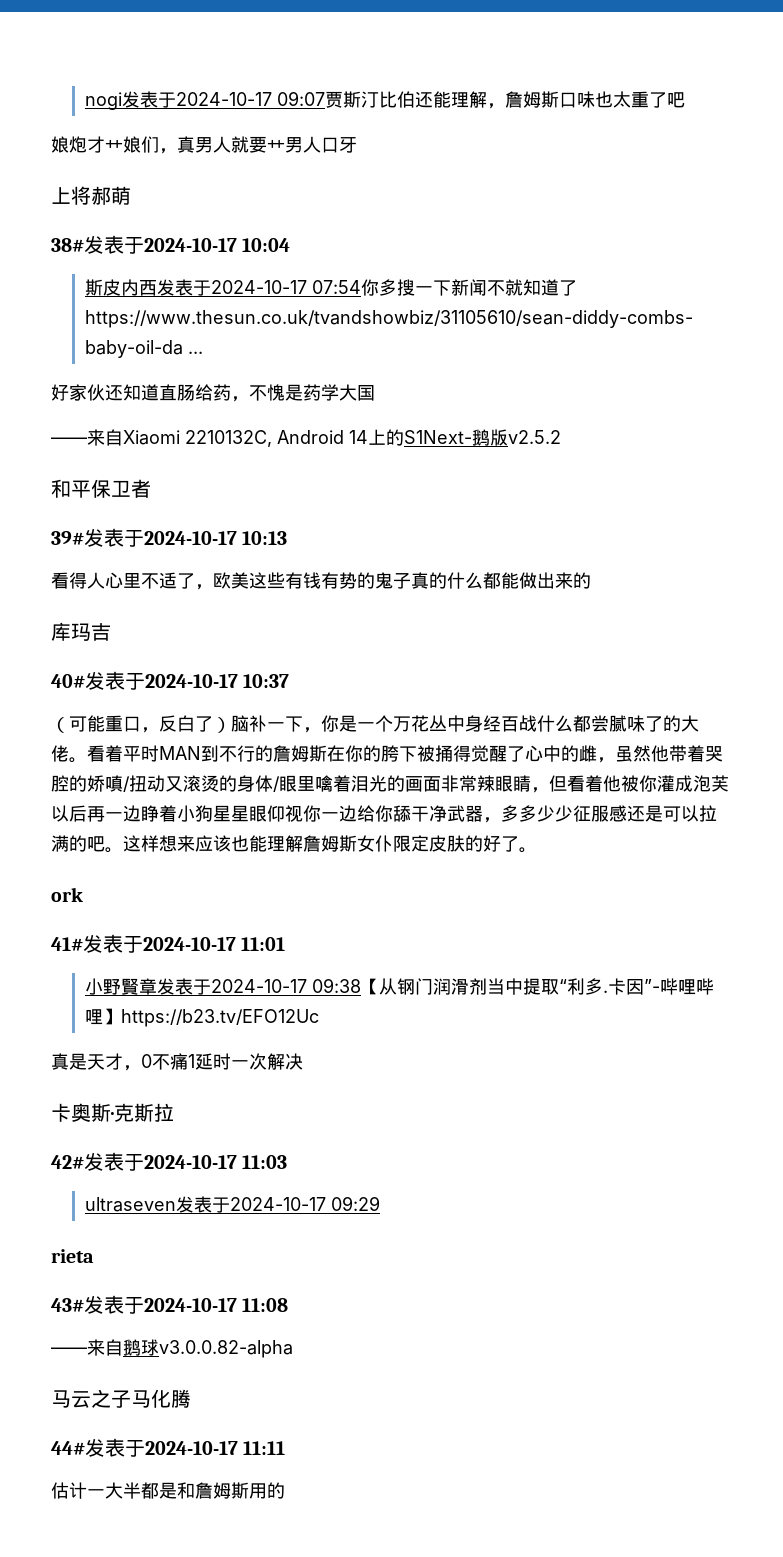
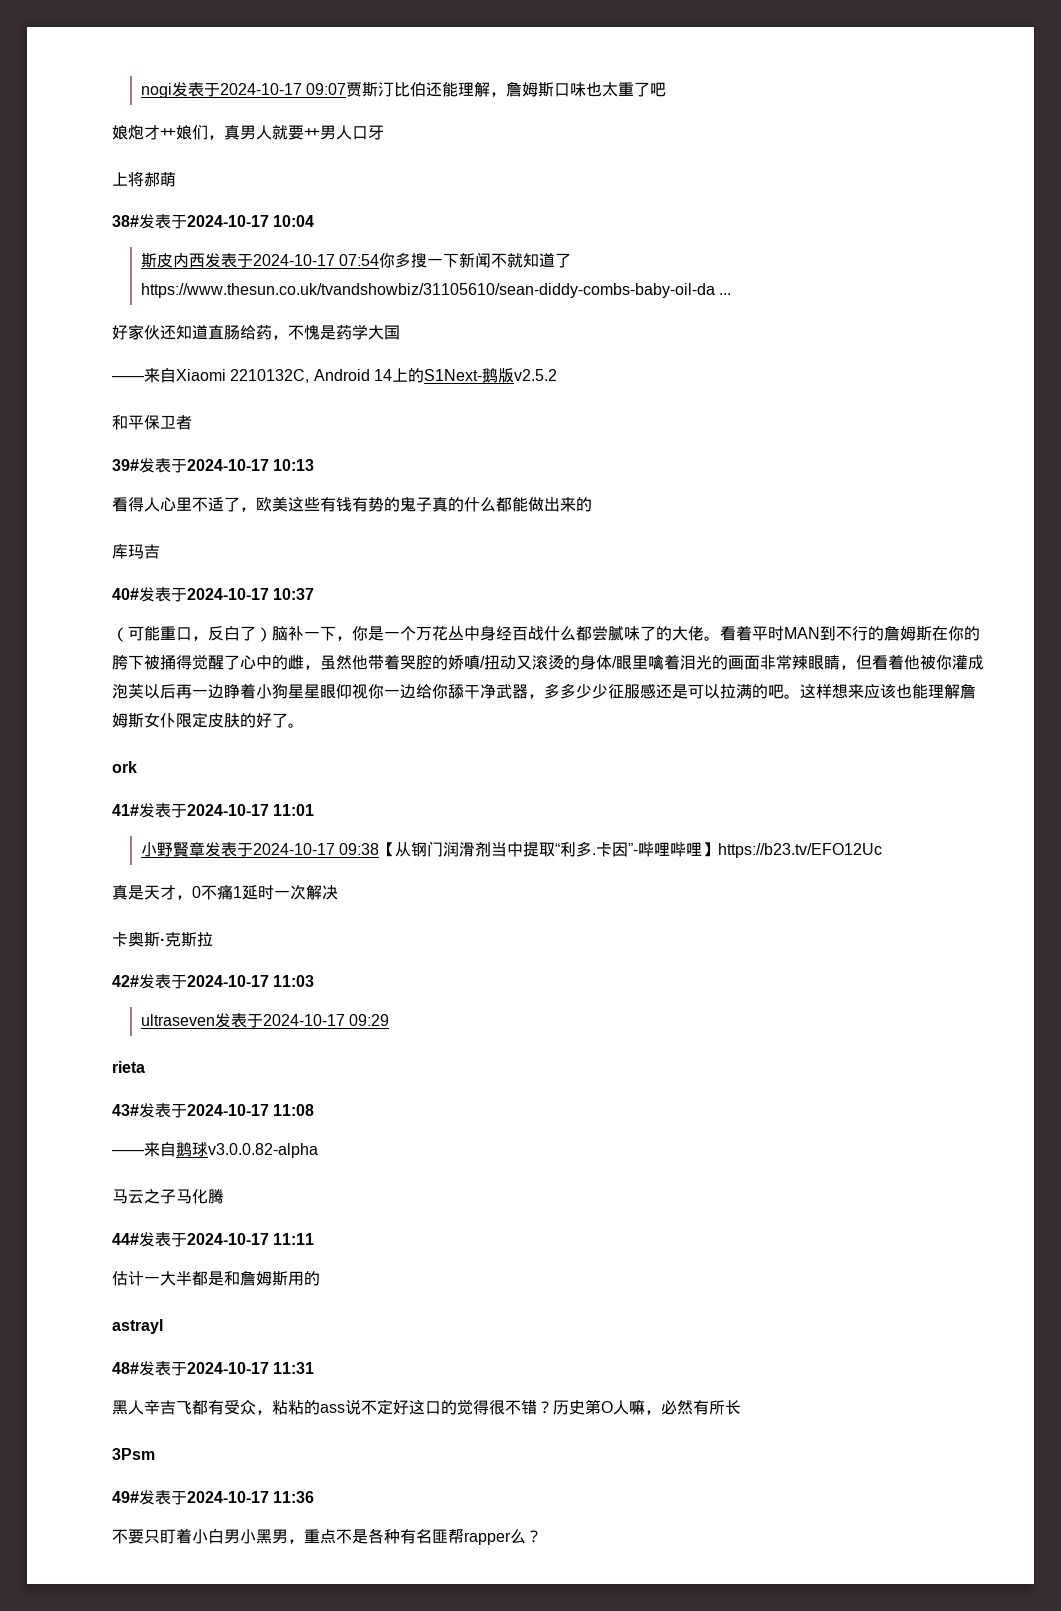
+ astrayl
+ 48#发表于2024-10-17 11:31
+ 黑人辛吉飞都有受众，粘粘的ass说不定好这口的觉得很不错？历史第O人嘛，必然有所长
+ 3Psm
+ 49#发表于2024-10-17 11:36
+ 不要只盯着小白男小黑男，重点不是各种有名匪帮rapper么？

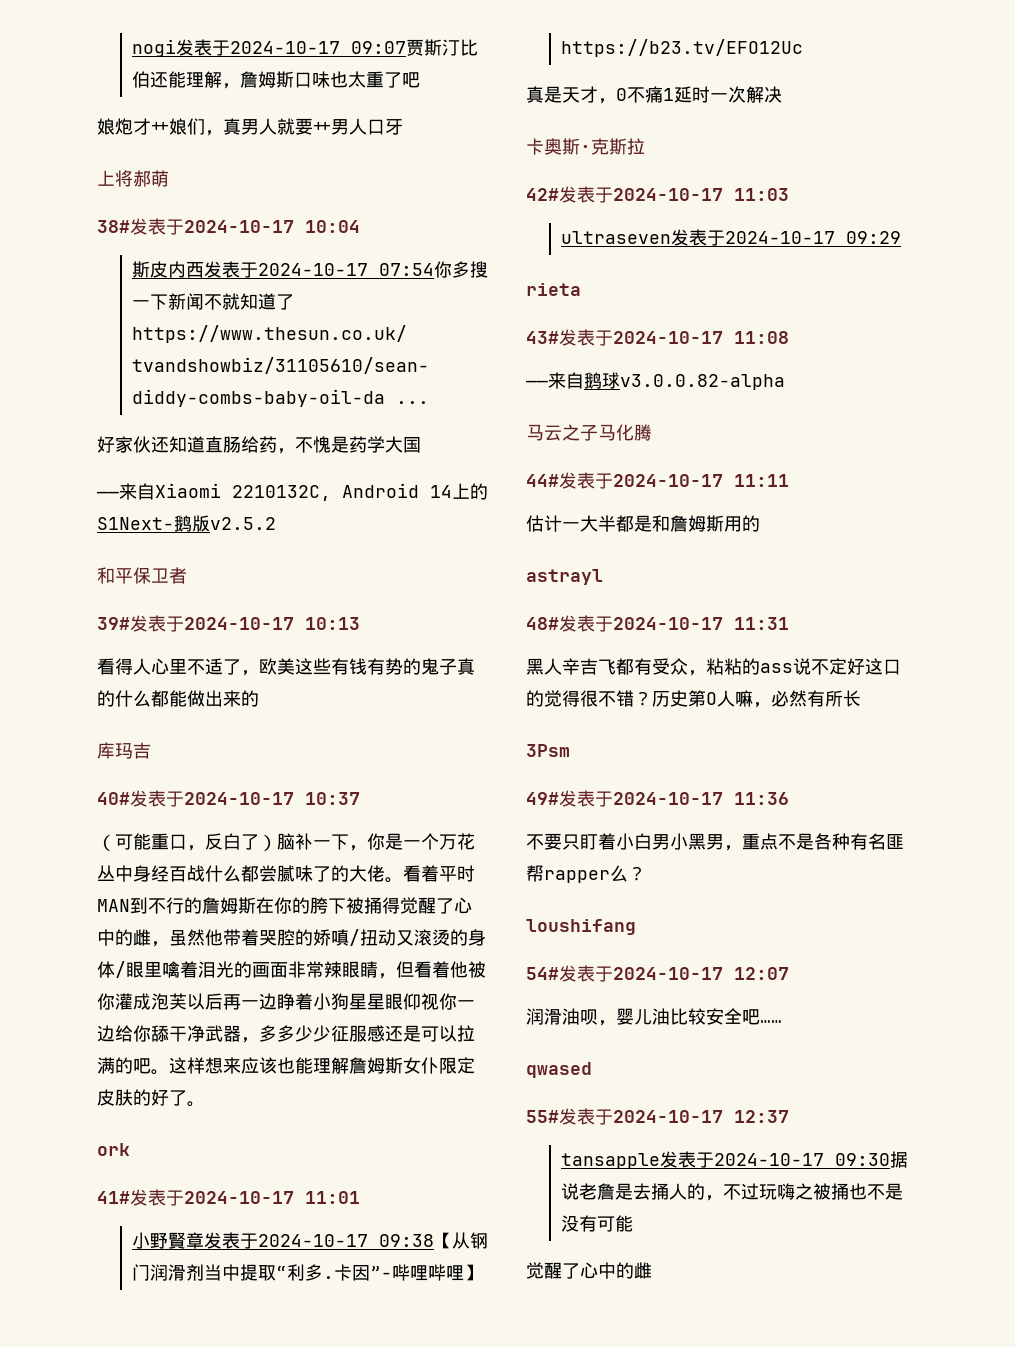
+ loushifang
+ 54#发表于2024-10-17 12:07
+ 润滑油呗，婴儿油比较安全吧……
+ qwased
+ 55#发表于2024-10-17 12:37
+ tansapple发表于2024-10-17 09:30据说老詹是去捅人的，不过玩嗨之被捅也不是没有可能
+ 觉醒了心中的雌

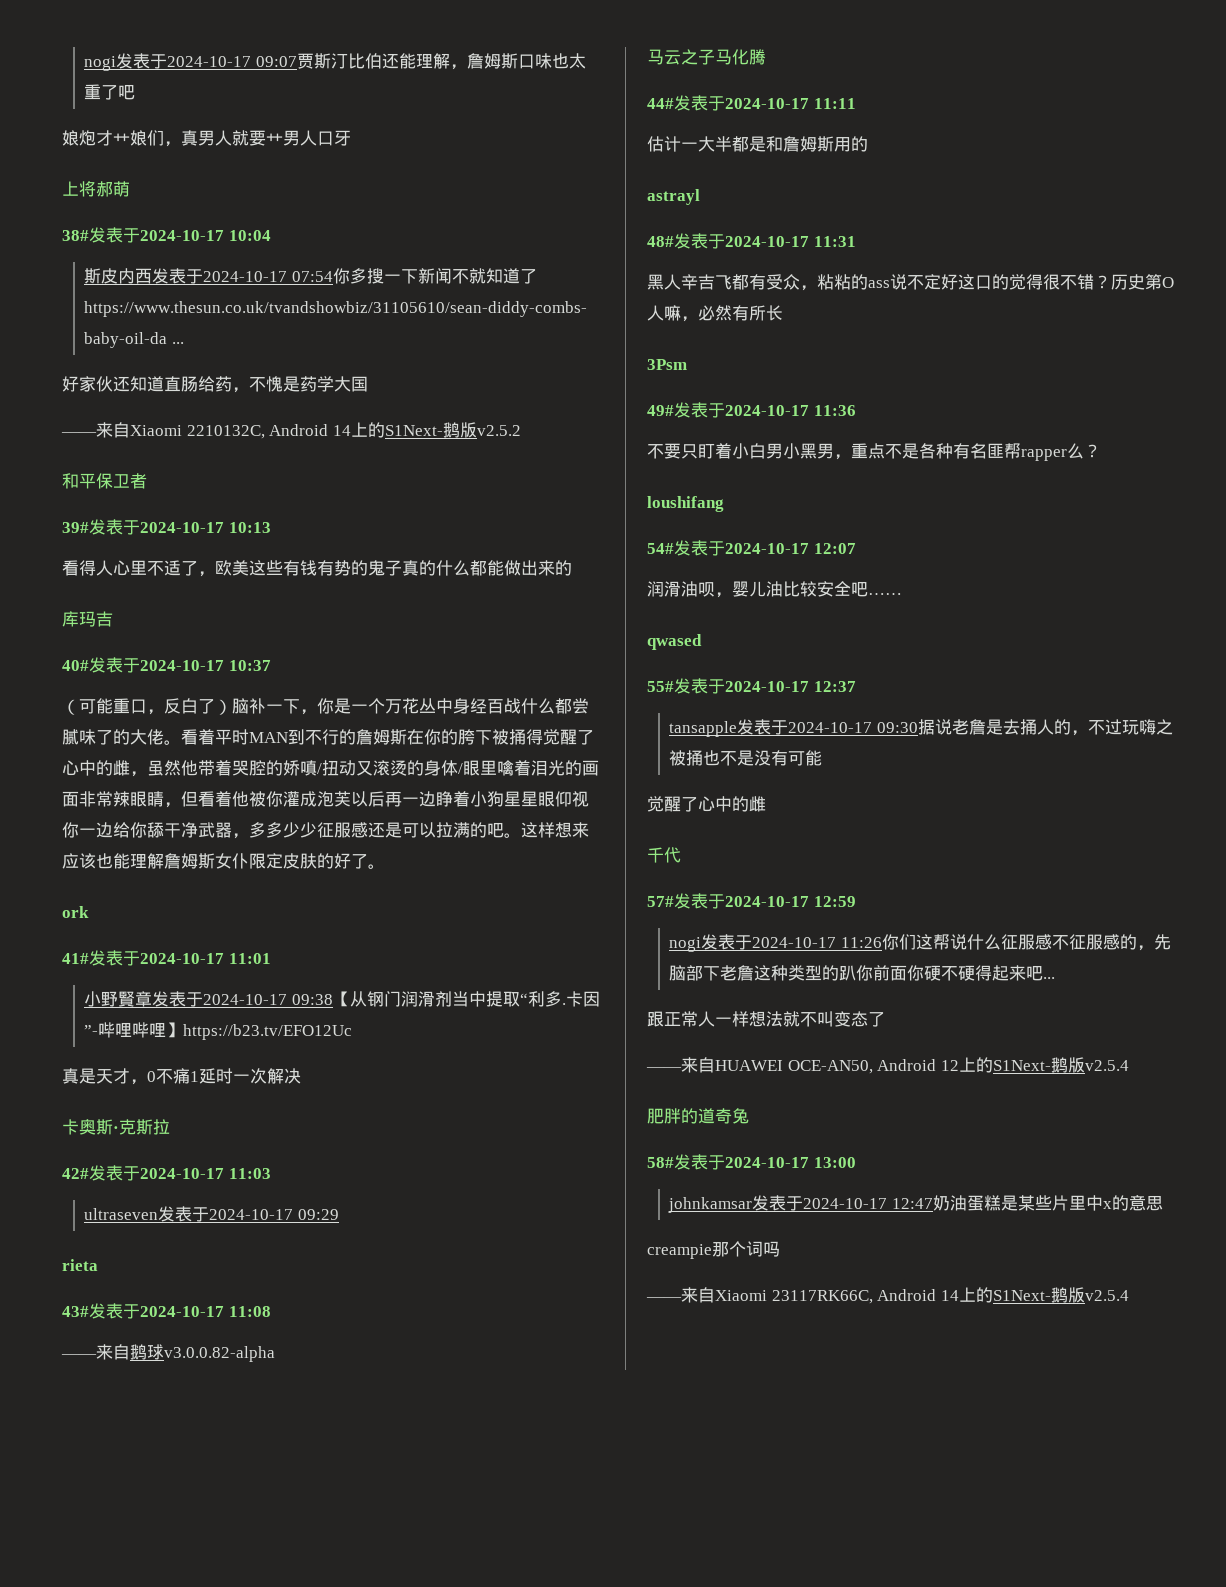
+ 千代
+ 57#发表于2024-10-17 12:59
+ nogi发表于2024-10-17 11:26你们这帮说什么征服感不征服感的，先脑部下老詹这种类型的趴你前面你硬不硬得起来吧...
+ 跟正常人一样想法就不叫变态了
+ ——来自HUAWEI OCE-AN50, Android 12上的S1Next-鹅版v2.5.4
+ 肥胖的道奇兔
+ 58#发表于2024-10-17 13:00
+ johnkamsar发表于2024-10-17 12:47奶油蛋糕是某些片里中x的意思
+ creampie那个词吗
+ ——来自Xiaomi 23117RK66C, Android 14上的S1Next-鹅版v2.5.4

